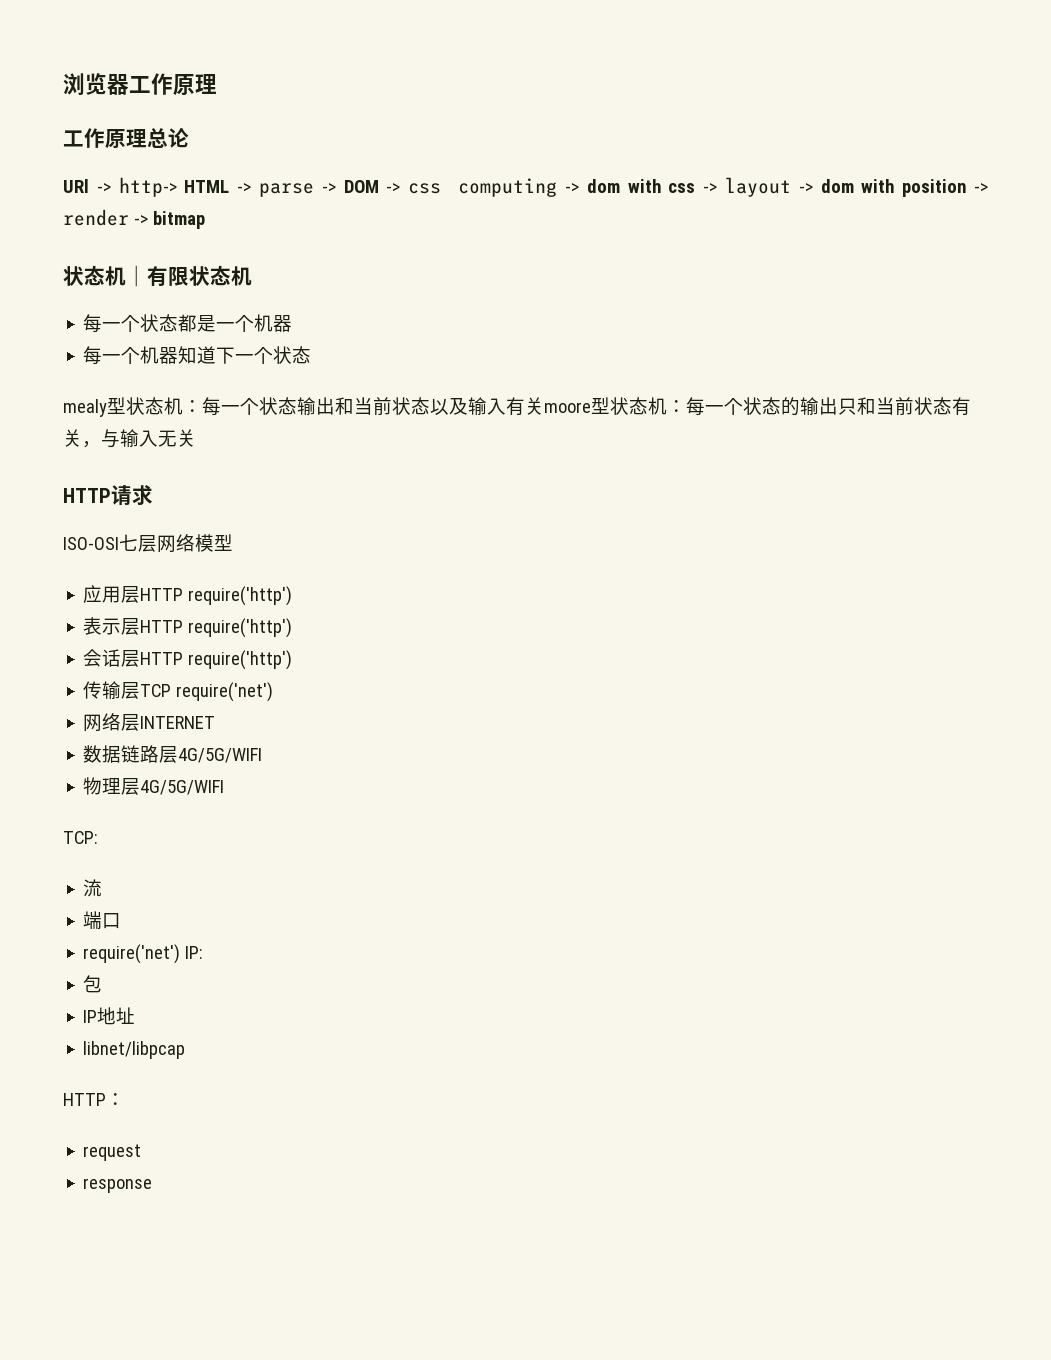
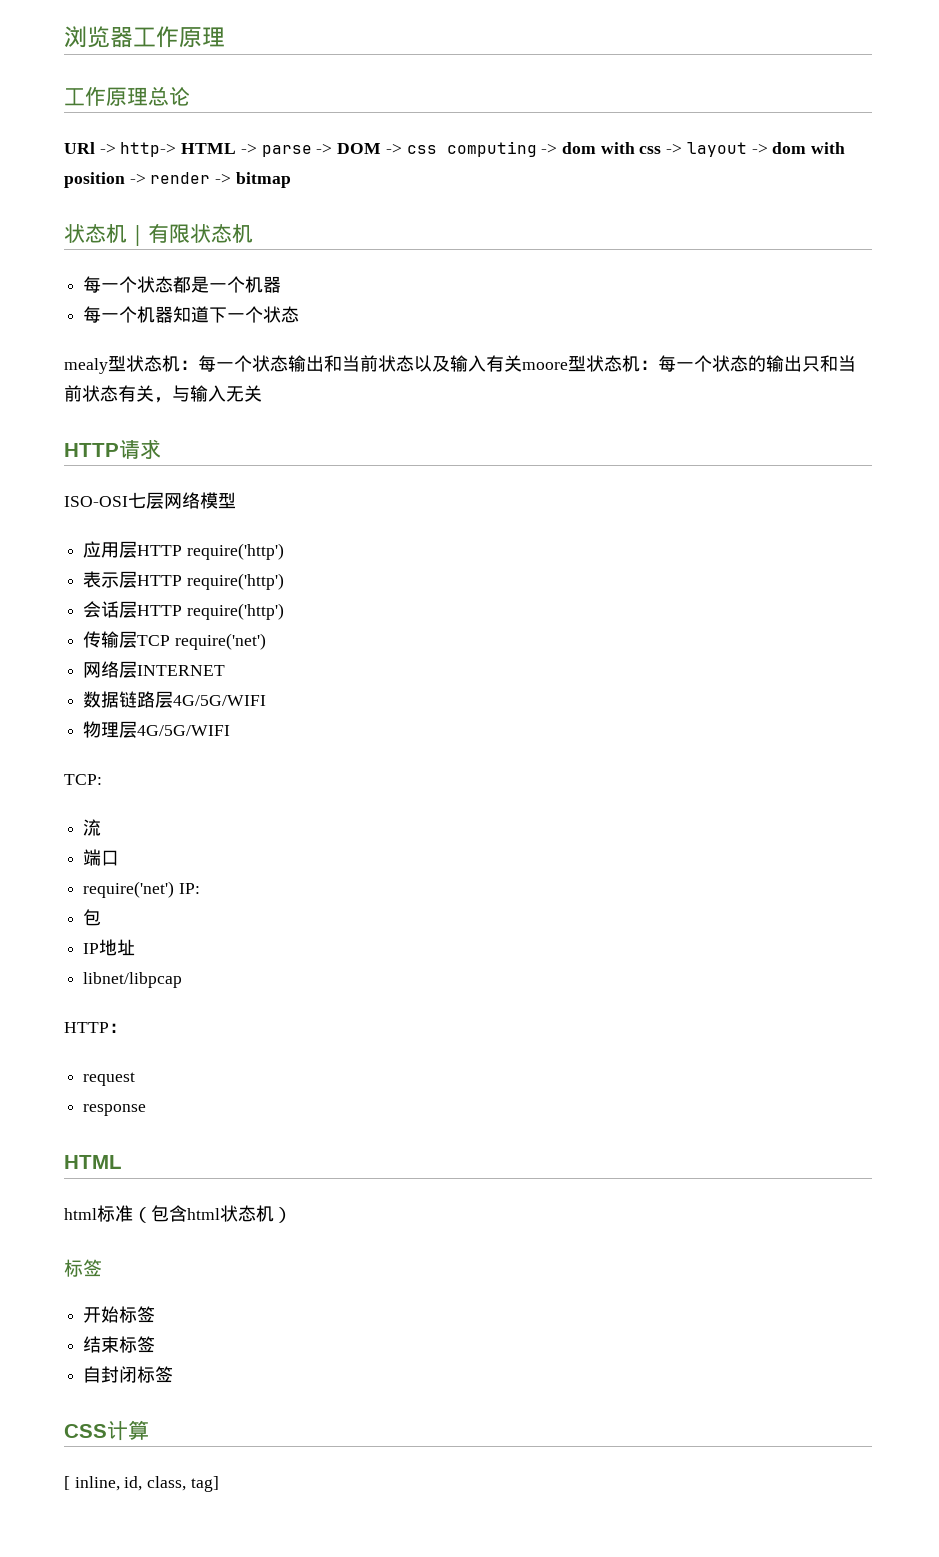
  response
+ HTML
+ html标准（包含html状态机）
+ 标签
+ 开始标签
+ 结束标签
+ 自封闭标签
+ CSS计算
+ [ inline, id, class, tag]

